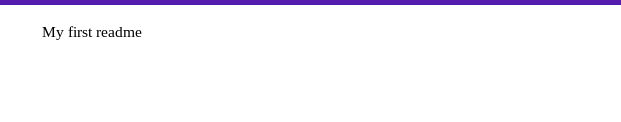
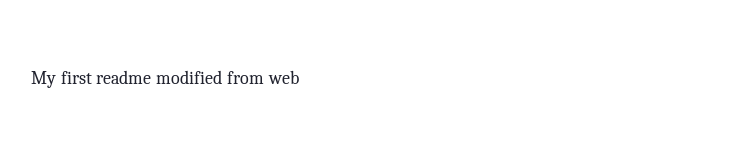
- My first readme
+ My first readme modified from web

